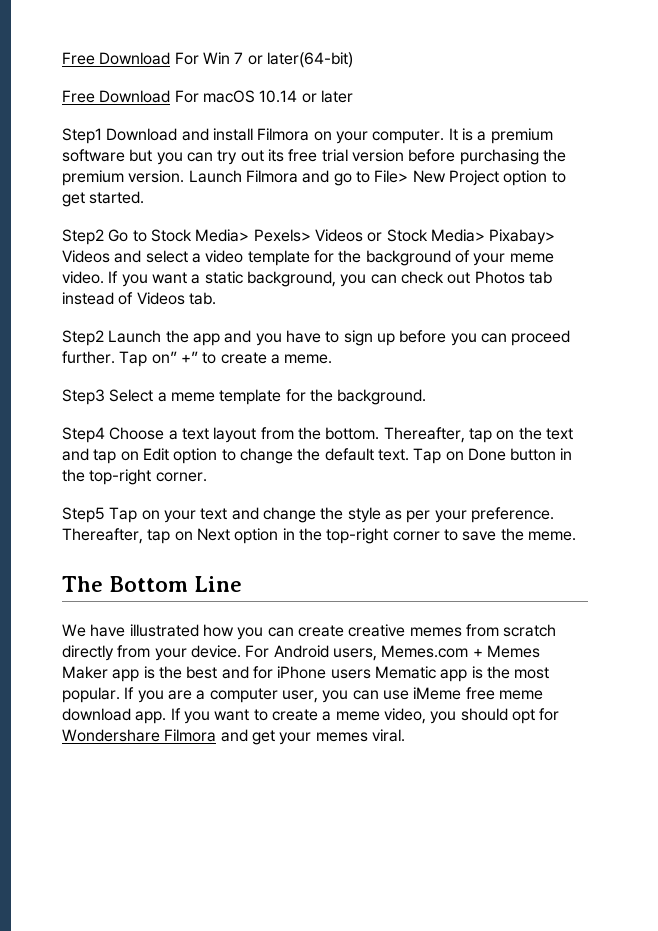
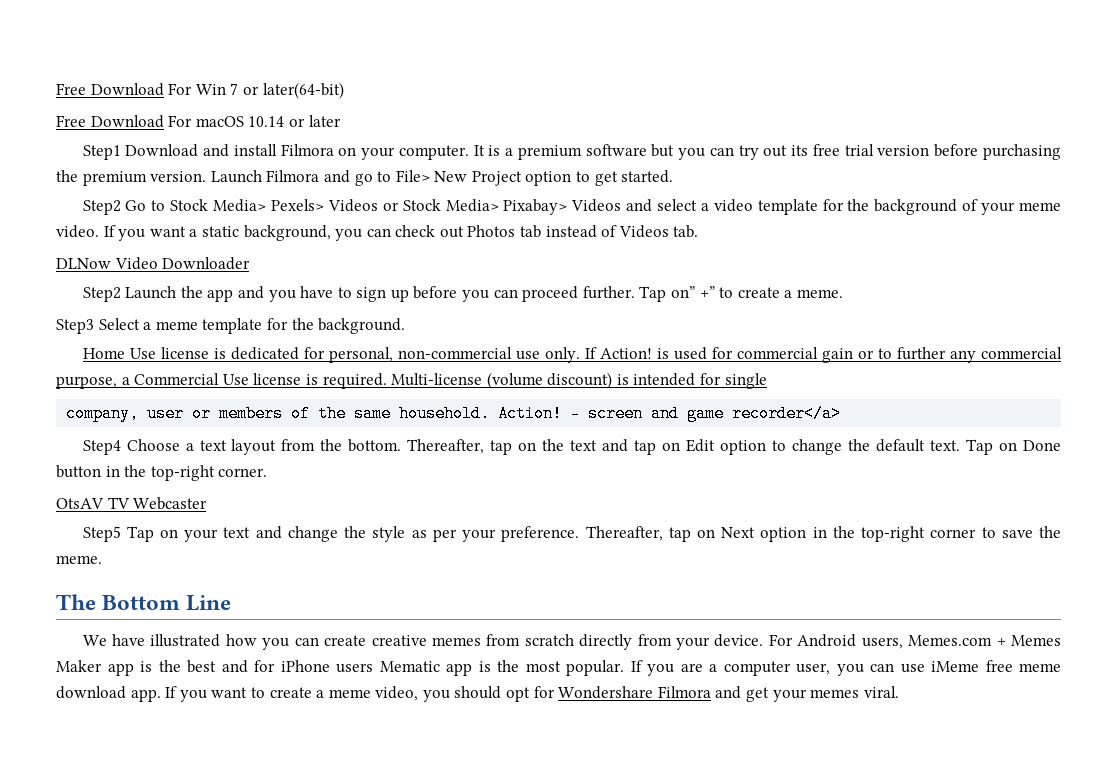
+ DLNow Video Downloader
+ Home Use license is dedicated for personal, non-commercial use only. If Action! is used for commercial gain or to further any commercial purpose, a Commercial Use license is required. Multi-license (volume discount) is intended for single
+ company, user or members of the same household. Action! - screen and game recorder</a>
+ OtsAV TV Webcaster

